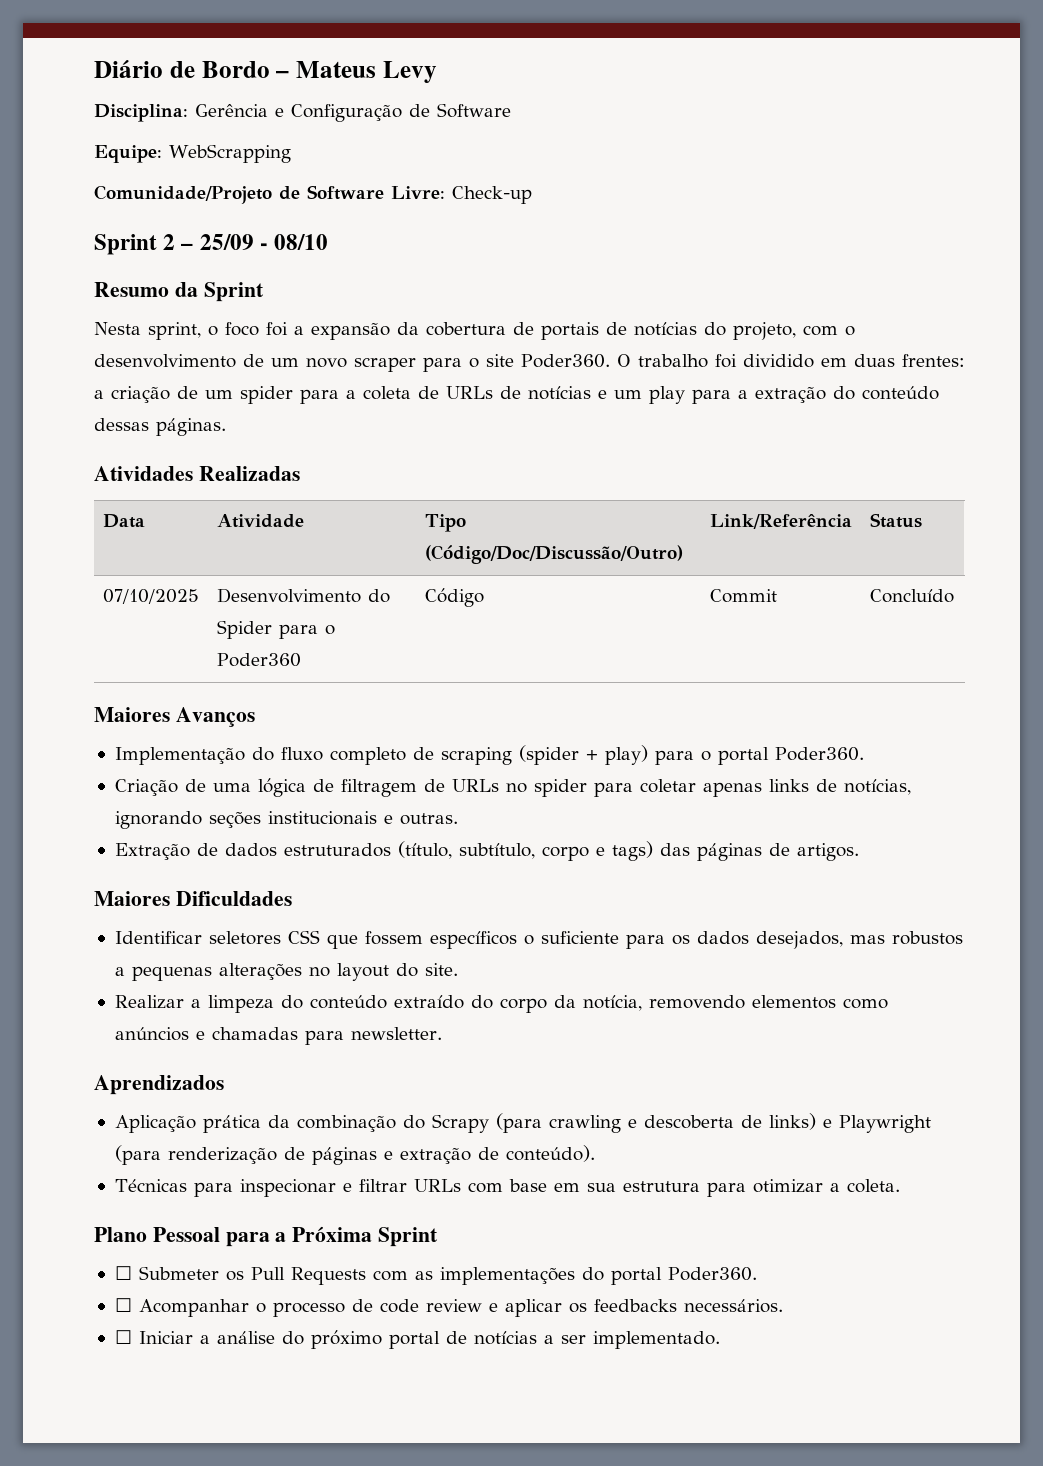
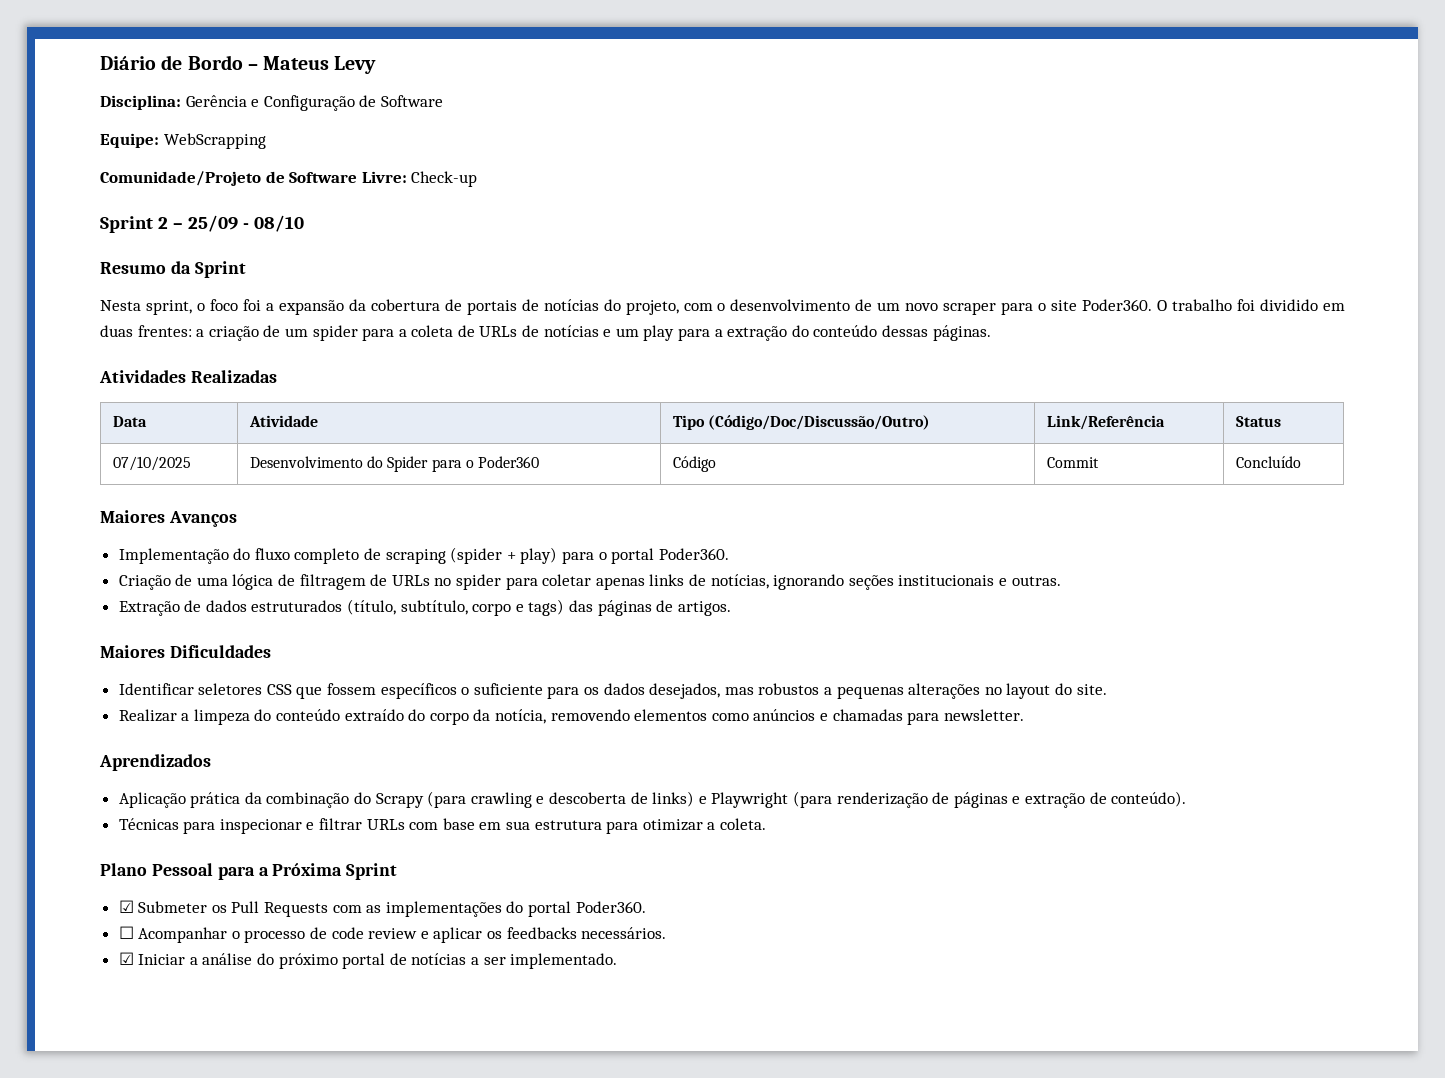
- ☐ Submeter os Pull Requests com as implementações do portal Poder360.
+ ☑ Submeter os Pull Requests com as implementações do portal Poder360.
- ☐ Iniciar a análise do próximo portal de notícias a ser implementado.
+ ☑ Iniciar a análise do próximo portal de notícias a ser implementado.

